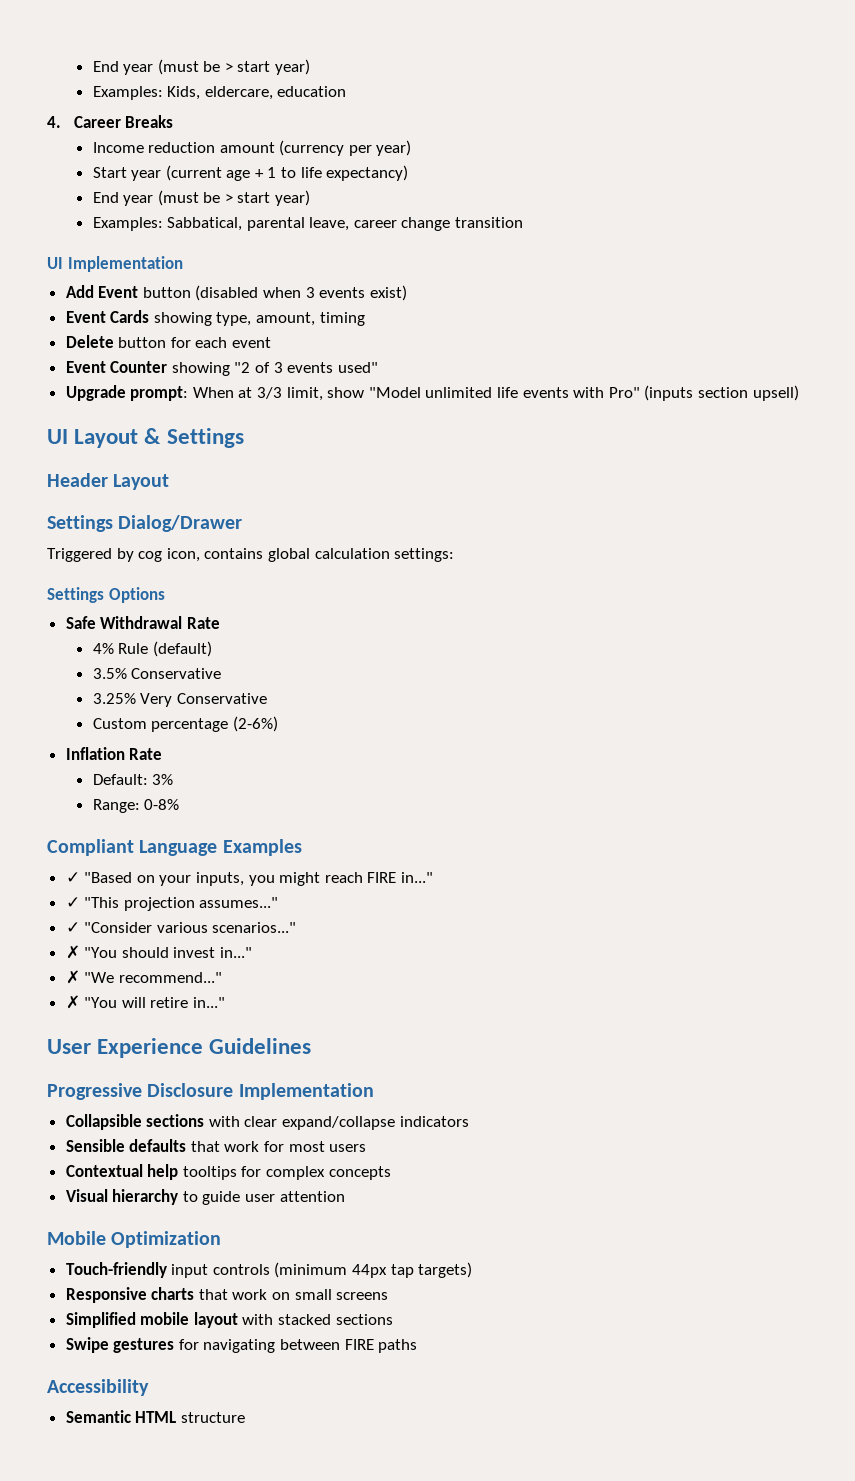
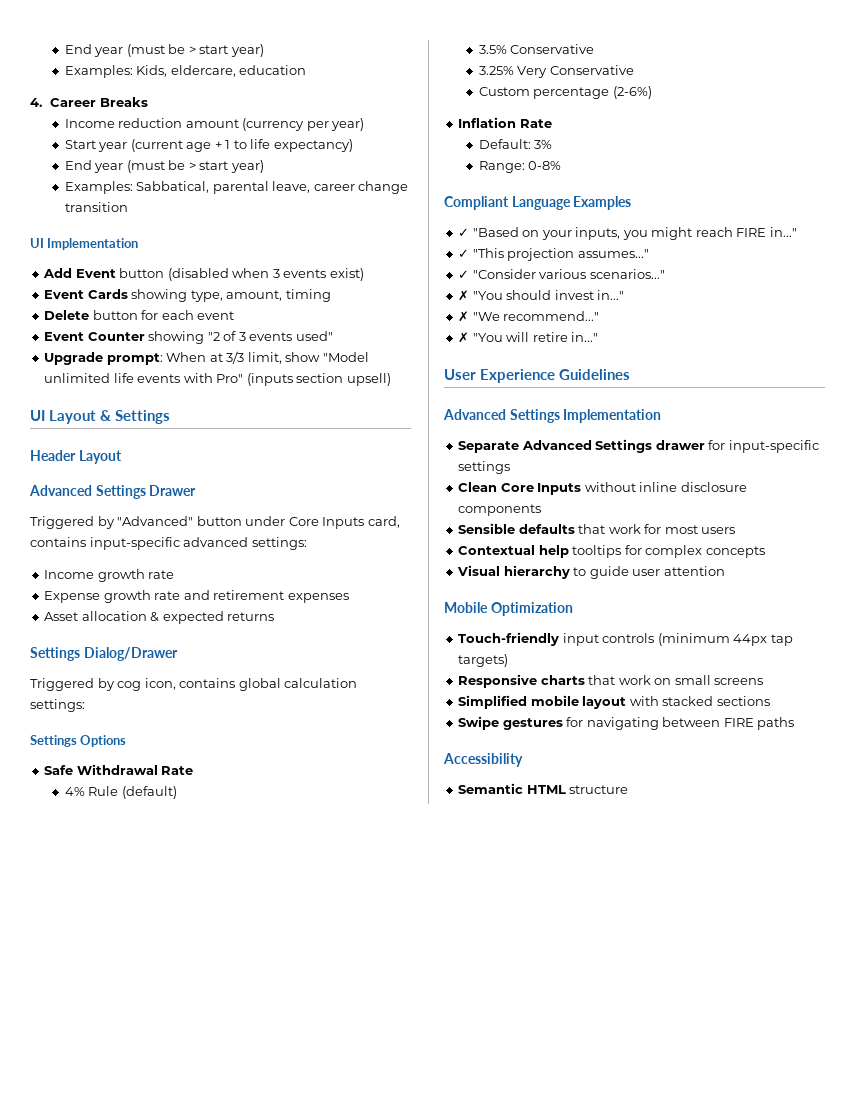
+ Advanced Settings Drawer
+ Triggered by "Advanced" button under Core Inputs card, contains input-specific advanced settings:
+ Income growth rate
+ Expense growth rate and retirement expenses
+ Asset allocation & expected returns
- Progressive Disclosure Implementation
- Collapsible sections with clear expand/collapse indicators
+ Advanced Settings Implementation
+ Separate Advanced Settings drawer for input-specific settings
+ Clean Core Inputs without inline disclosure components

